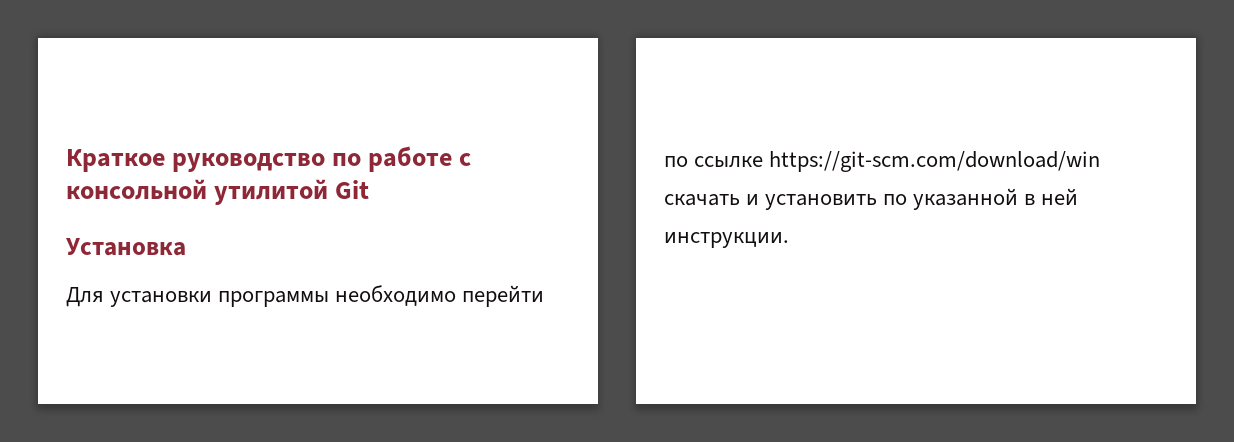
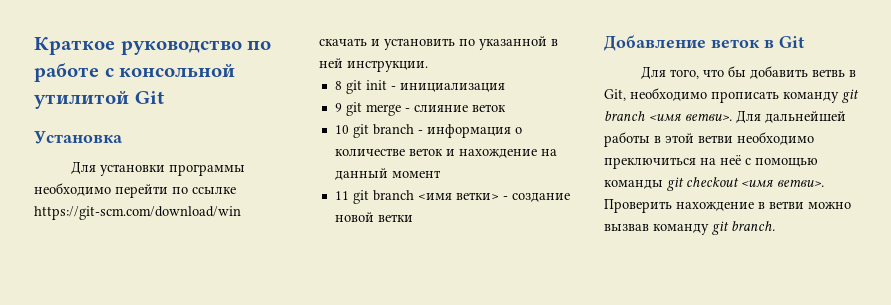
+ 8 git init - инициализация
+ 9 git merge - слияние веток
+ 10 git branch - информация о количестве веток и нахождение на данный момент
+ 11 git branch <имя ветки> - создание новой ветки
+ Добавление веток в Git
+ Для того, что бы добавить ветвь в Git, необходимо прописать команду git branch <имя ветви>. Для дальнейшей работы в этой ветви необходимо преключиться на неё с помощью команды git checkout <имя ветви>. Проверить нахождение в ветви можно вызвав команду git branch.

